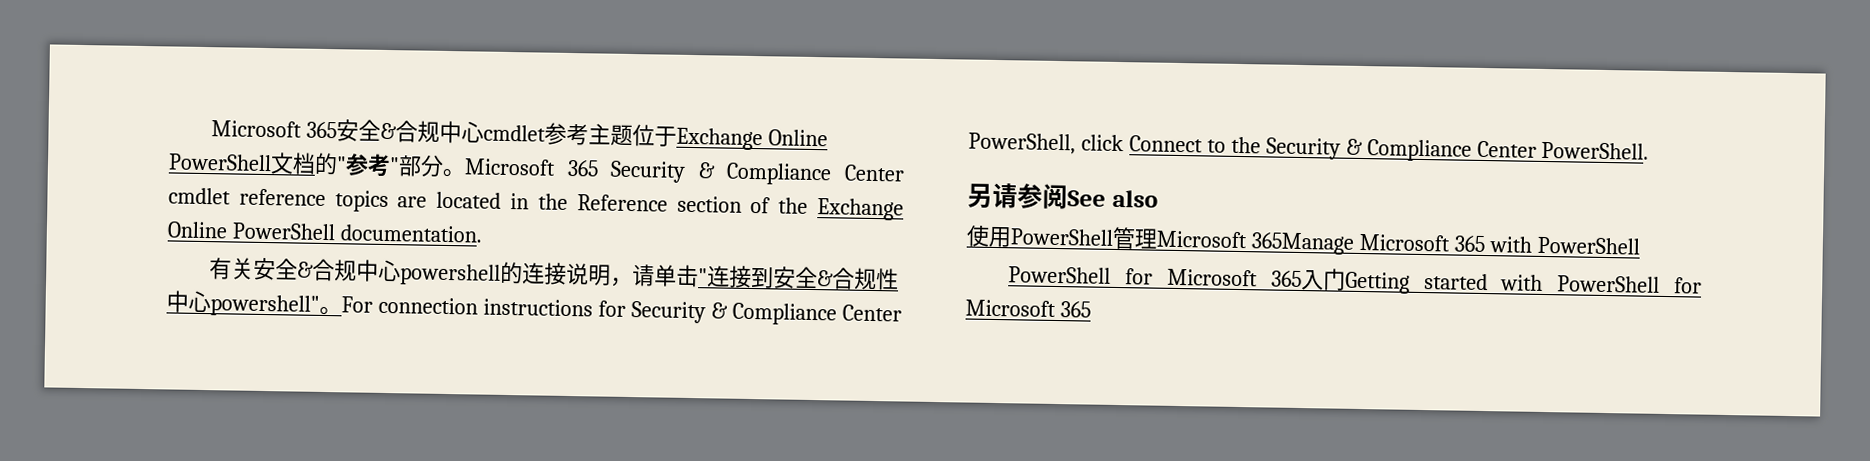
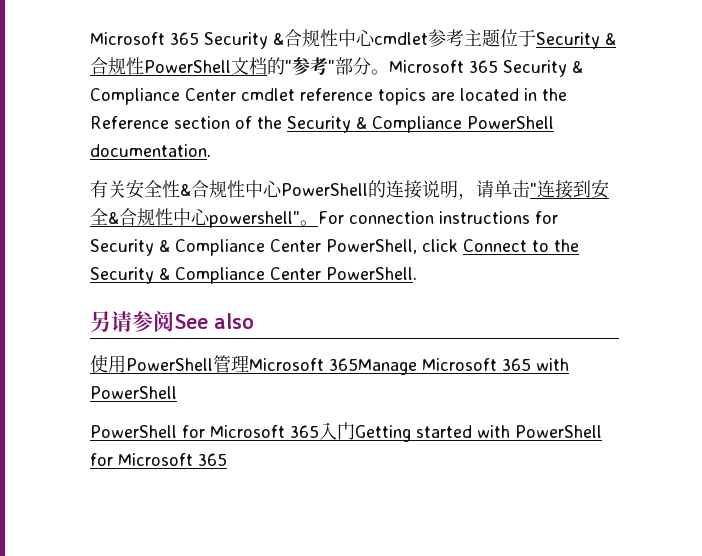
- Microsoft 365安全&合规中心cmdlet参考主题位于Exchange Online PowerShell文档的"参考"部分。
+ Microsoft 365 Security &合规性中心cmdlet参考主题位于Security &合规性PowerShell文档的"参考"部分。
- Microsoft 365 Security & Compliance Center cmdlet reference topics are located in the Reference section of the Exchange Online PowerShell documentation.
+ Microsoft 365 Security & Compliance Center cmdlet reference topics are located in the Reference section of the Security & Compliance PowerShell documentation.
- 有关安全&合规中心powershell的连接说明，请单击"连接到安全&合规性中心powershell"。
+ 有关安全性&合规性中心PowerShell的连接说明，请单击"连接到安全&合规性中心powershell"。

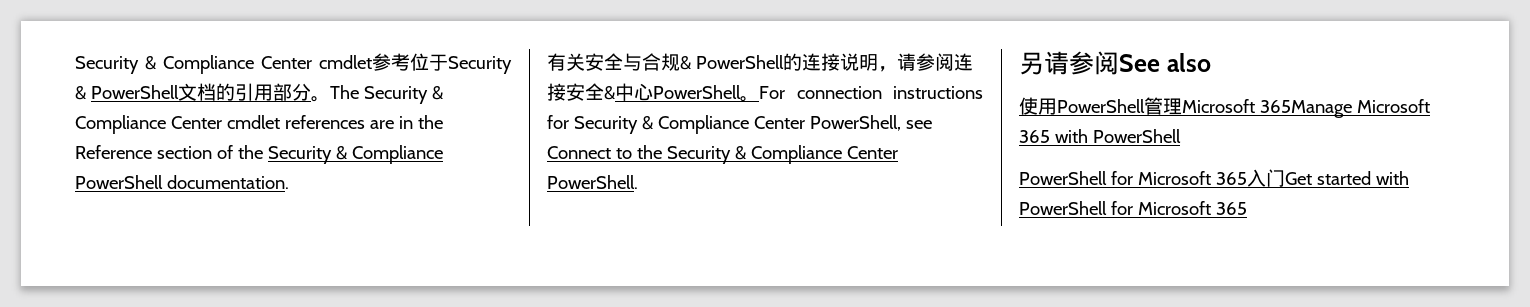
- Microsoft 365 Security &合规性中心cmdlet参考主题位于Security &合规性PowerShell文档的"参考"部分。Microsoft 365 Security & Compliance Center cmdlet reference topics are located in the Reference section of the Security & Compliance PowerShell documentation.
+ Security & Compliance Center cmdlet参考位于Security & PowerShell文档的引用部分。The Security & Compliance Center cmdlet references are in the Reference section of the Security & Compliance PowerShell documentation.
- 有关安全性&合规性中心PowerShell的连接说明，请单击"连接到安全&合规性中心powershell"。
+ 有关安全与合规& PowerShell的连接说明，请参阅连接安全&中心PowerShell。
- For connection instructions for Security & Compliance Center PowerShell, click Connect to the Security & Compliance Center PowerShell.
+ For connection instructions for Security & Compliance Center PowerShell, see Connect to the Security & Compliance Center PowerShell.
- PowerShell for Microsoft 365入门Getting started with PowerShell for Microsoft 365
+ PowerShell for Microsoft 365入门Get started with PowerShell for Microsoft 365

